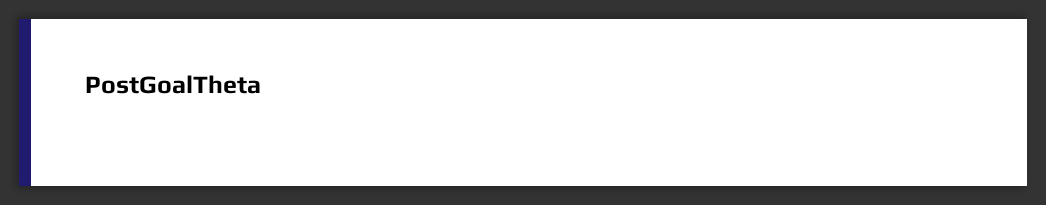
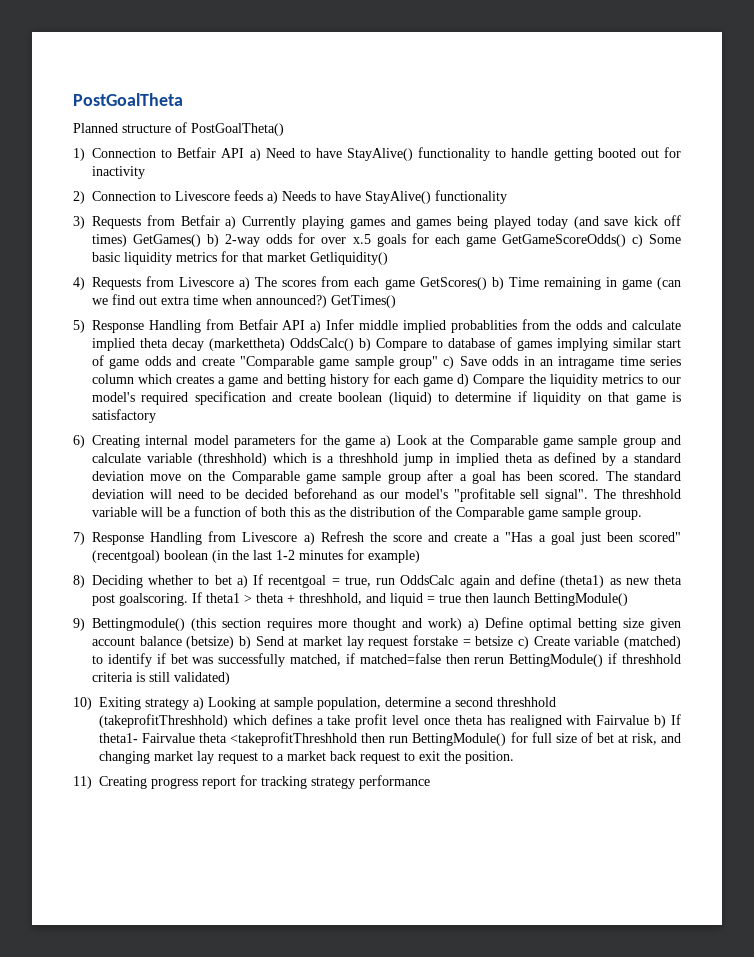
+ Planned structure of PostGoalTheta()
+ 1) Connection to Betfair API a) Need to have StayAlive() functionality to handle getting booted out for inactivity
+ 2) Connection to Livescore feeds a) Needs to have StayAlive() functionality
+ 3) Requests from Betfair a) Currently playing games and games being played today (and save kick off times) GetGames() b) 2-way odds for over x.5 goals for each game GetGameScoreOdds() c) Some basic liquidity metrics for that market Getliquidity()
+ 4) Requests from Livescore a) The scores from each game GetScores() b) Time remaining in game (can we find out extra time when announced?) GetTimes()
+ 5) Response Handling from Betfair API a) Infer middle implied probablities from the odds and calculate implied theta decay (markettheta) OddsCalc() b) Compare to database of games implying similar start of game odds and create "Comparable game sample group" c) Save odds in an intragame time series column which creates a game and betting history for each game d) Compare the liquidity metrics to our model's required specification and create boolean (liquid) to determine if liquidity on that game is satisfactory
+ 6) Creating internal model parameters for the game a) Look at the Comparable game sample group and calculate variable (threshhold) which is a threshhold jump in implied theta as defined by a standard deviation move on the Comparable game sample group after a goal has been scored. The standard deviation will need to be decided beforehand as our model's "profitable sell signal". The threshhold variable will be a function of both this as the distribution of the Comparable game sample group.
+ 7) Response Handling from Livescore a) Refresh the score and create a "Has a goal just been scored" (recentgoal) boolean (in the last 1-2 minutes for example)
+ 8) Deciding whether to bet a) If recentgoal = true, run OddsCalc again and define (theta1) as new theta post goalscoring. If theta1 > theta + threshhold, and liquid = true then launch BettingModule()
+ 9) Bettingmodule() (this section requires more thought and work) a) Define optimal betting size given account balance (betsize) b) Send at market lay request forstake = betsize c) Create variable (matched) to identify if bet was successfully matched, if matched=false then rerun BettingModule() if threshhold criteria is still validated)
+ 10) Exiting strategy a) Looking at sample population, determine a second threshhold (takeprofitThreshhold) which defines a take profit level once theta has realigned with Fairvalue b) If theta1- Fairvalue theta <takeprofitThreshhold then run BettingModule() for full size of bet at risk, and changing market lay request to a market back request to exit the position.
+ 11) Creating progress report for tracking strategy performance

